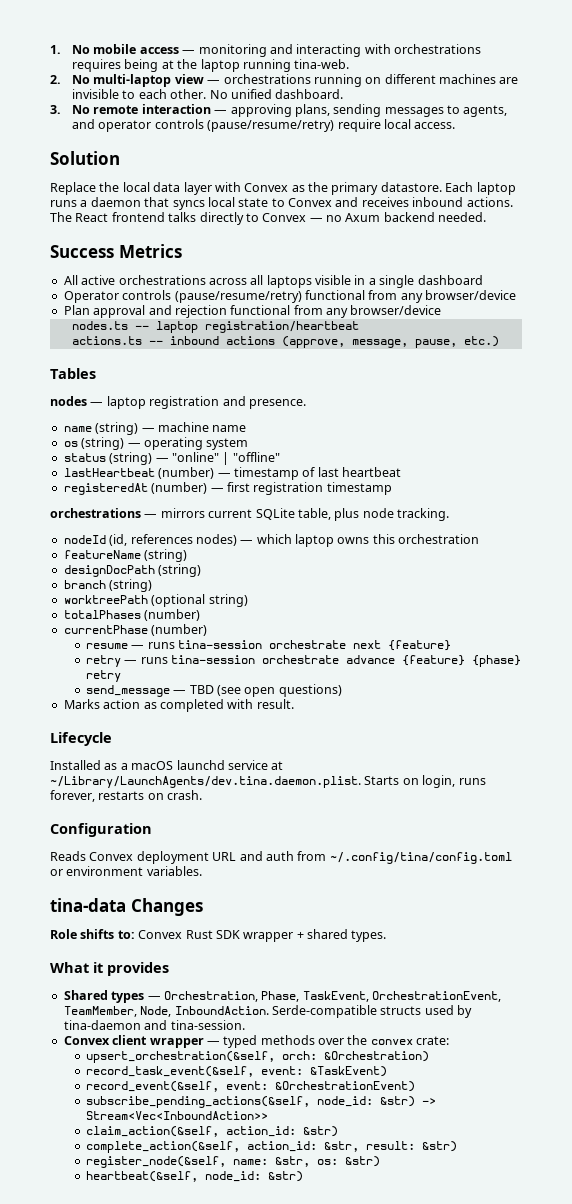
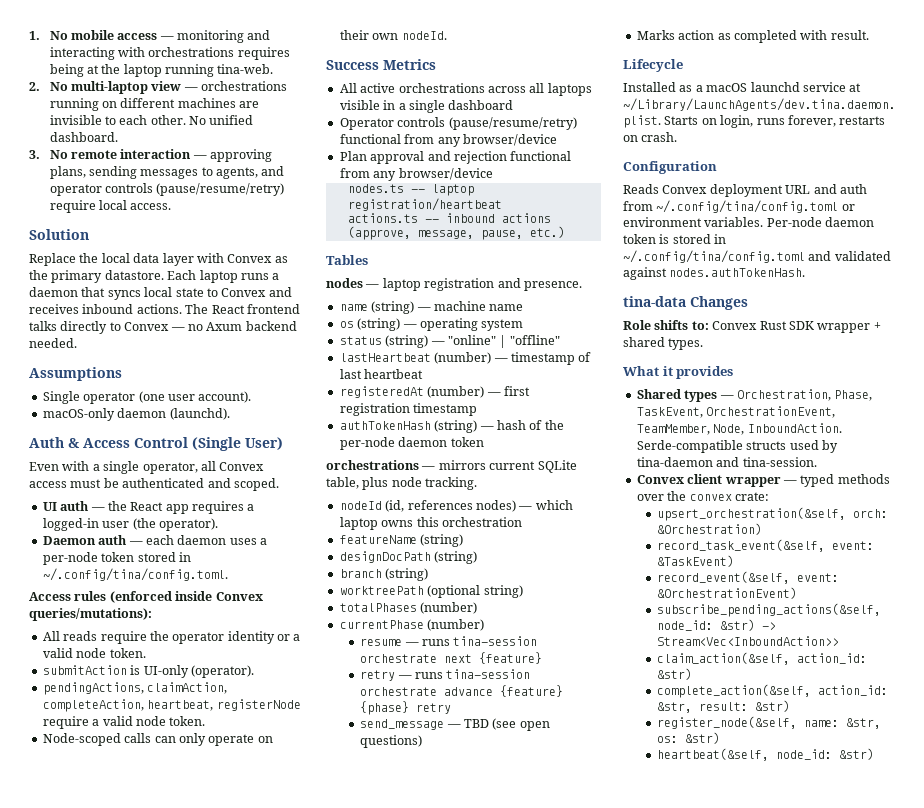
+ Assumptions
+ Single operator (one user account).
+ macOS-only daemon (launchd).
+ Auth & Access Control (Single User)
+ Even with a single operator, all Convex access must be authenticated and scoped.
+ UI auth — the React app requires a logged-in user (the operator).
+ Daemon auth — each daemon uses a per-node token stored in ~/.config/tina/config.toml.
+ Access rules (enforced inside Convex queries/mutations):
+ All reads require the operator identity or a valid node token.
+ submitAction is UI-only (operator).
+ pendingActions, claimAction, completeAction, heartbeat, registerNode require a valid node token.
+ Node-scoped calls can only operate on their own nodeId.
+ authTokenHash (string) — hash of the per-node daemon token
+ Per-node daemon token is stored in ~/.config/tina/config.toml and validated against nodes.authTokenHash.

